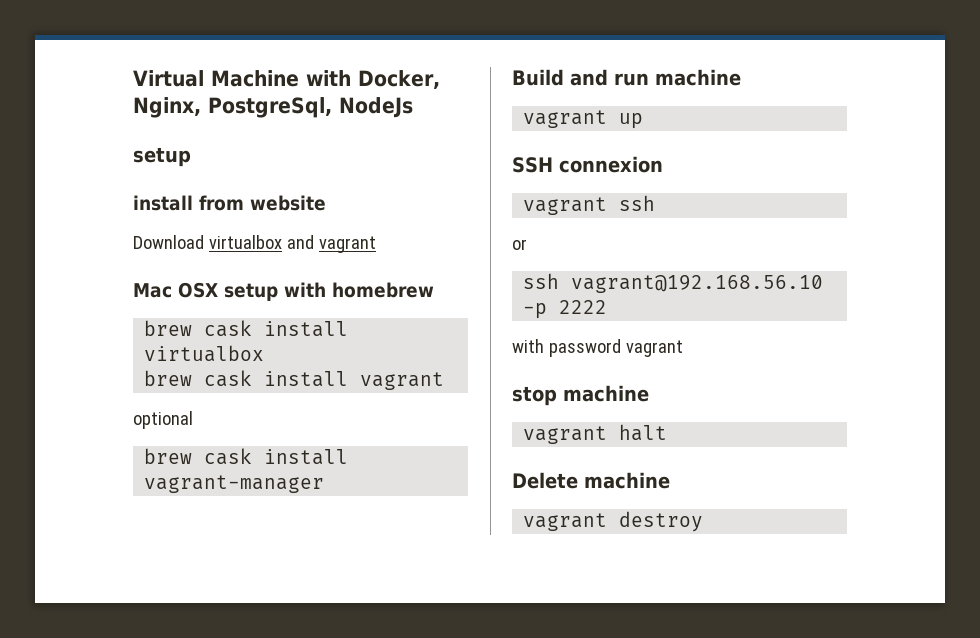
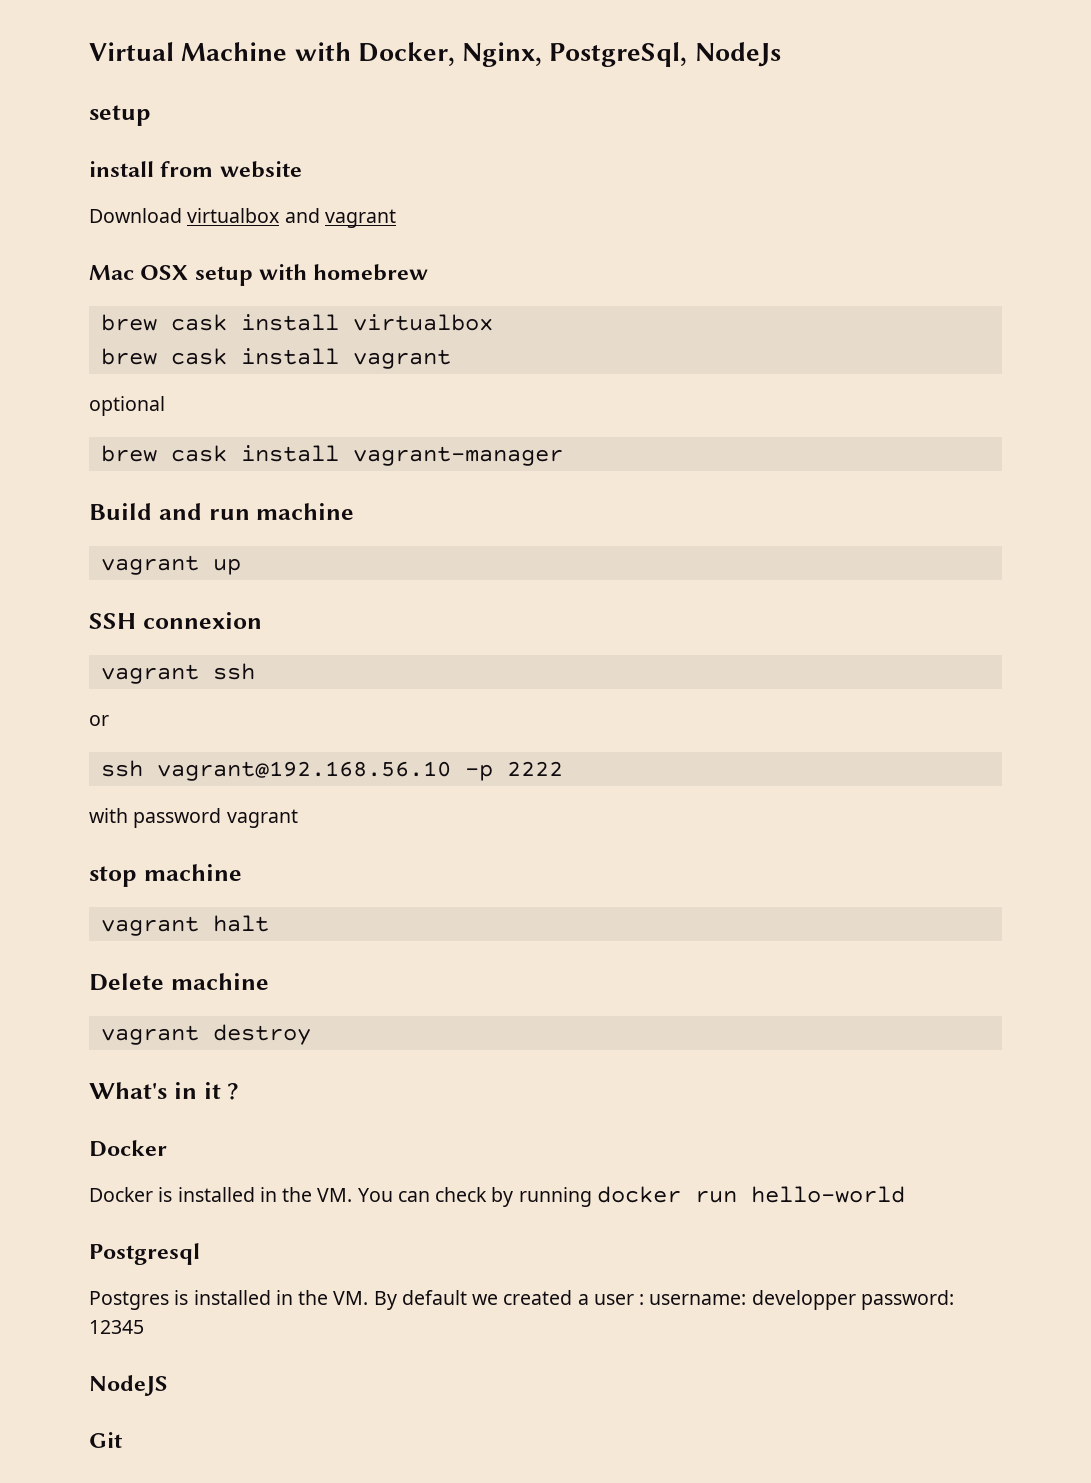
+ What's in it ?
+ Docker
+ Docker is installed in the VM. You can check by running docker run hello-world
+ Postgresql
+ Postgres is installed in the VM. By default we created a user : username: developper password: 12345
+ NodeJS
+ Git

